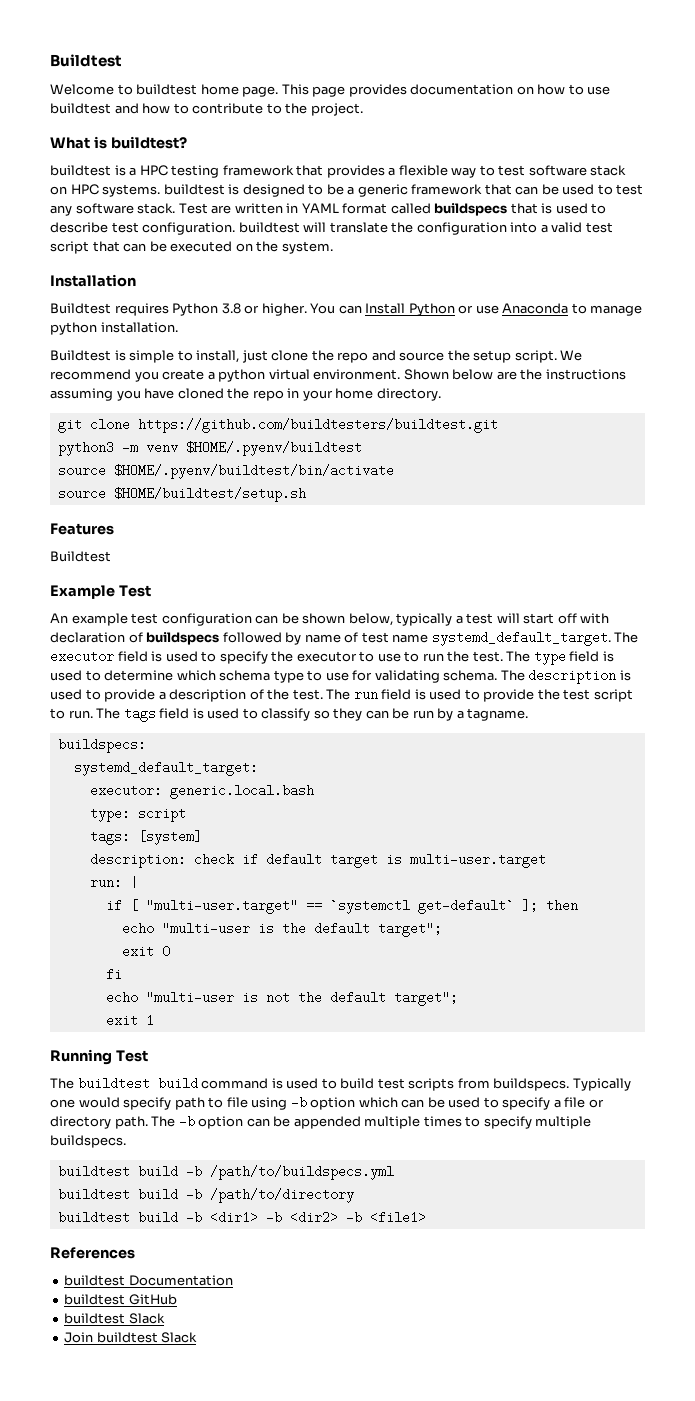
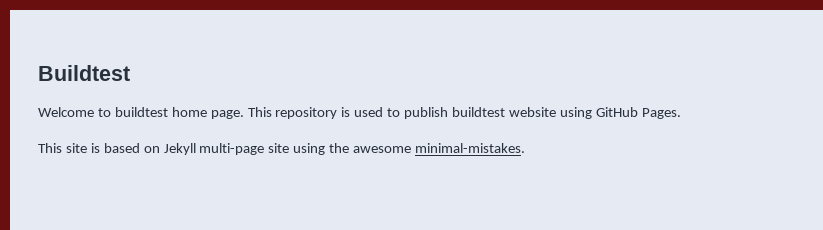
- This page provides documentation on how to use buildtest and how to contribute to the project.
- What is buildtest?
- buildtest is a HPC testing framework that provides a flexible way to test software stack on HPC systems. buildtest is designed to be a generic framework that can be used to test any software stack. Test are written in YAML format called buildspecs that is used to describe test configuration. buildtest will translate the configuration into a valid test script that can be executed on the system.
- Installation
- Buildtest requires Python 3.8 or higher. You can Install Python or use Anaconda to manage python installation.
- Buildtest is simple to install, just clone the repo and source the setup script. We recommend you create a python virtual environment. Shown below are the instructions assuming you have cloned the repo in your home directory.
- git clone https://github.com/buildtesters/buildtest.git
- python3 -m venv $HOME/.pyenv/buildtest
- source $HOME/.pyenv/buildtest/bin/activate
- source $HOME/buildtest/setup.sh
- Features
- Buildtest
- Example Test
- An example test configuration can be shown below, typically a test will start off with declaration of buildspecs followed by name of test name systemd_default_target. The executor field is used to specify the executor to use to run the test. The type field is used to determine which schema type to use for validating schema. The description is used to provide a description of the test. The run field is used to provide the test script to run. The tags field is used to classify so they can be run by a tagname.
- buildspecs:
- systemd_default_target:
- executor: generic.local.bash
- type: script
- tags: [system]
- description: check if default target is multi-user.target
- run: |
- if [ "multi-user.target" == `systemctl get-default` ]; then
- echo "multi-user is the default target";
- exit 0
- fi
- echo "multi-user is not the default target";
- exit 1
- Running Test
- The buildtest build command is used to build test scripts from buildspecs. Typically one would specify path to file using -b option which can be used to specify a file or directory path. The -b option can be appended multiple times to specify multiple buildspecs.
- buildtest build -b /path/to/buildspecs.yml
- buildtest build -b /path/to/directory
- buildtest build -b <dir1> -b <dir2> -b <file1>
- References
- buildtest Documentation
- buildtest GitHub
- buildtest Slack
- Join buildtest Slack
+ This repository is used to publish buildtest website using GitHub Pages.
+ This site is based on Jekyll multi-page site using the awesome minimal-mistakes.

